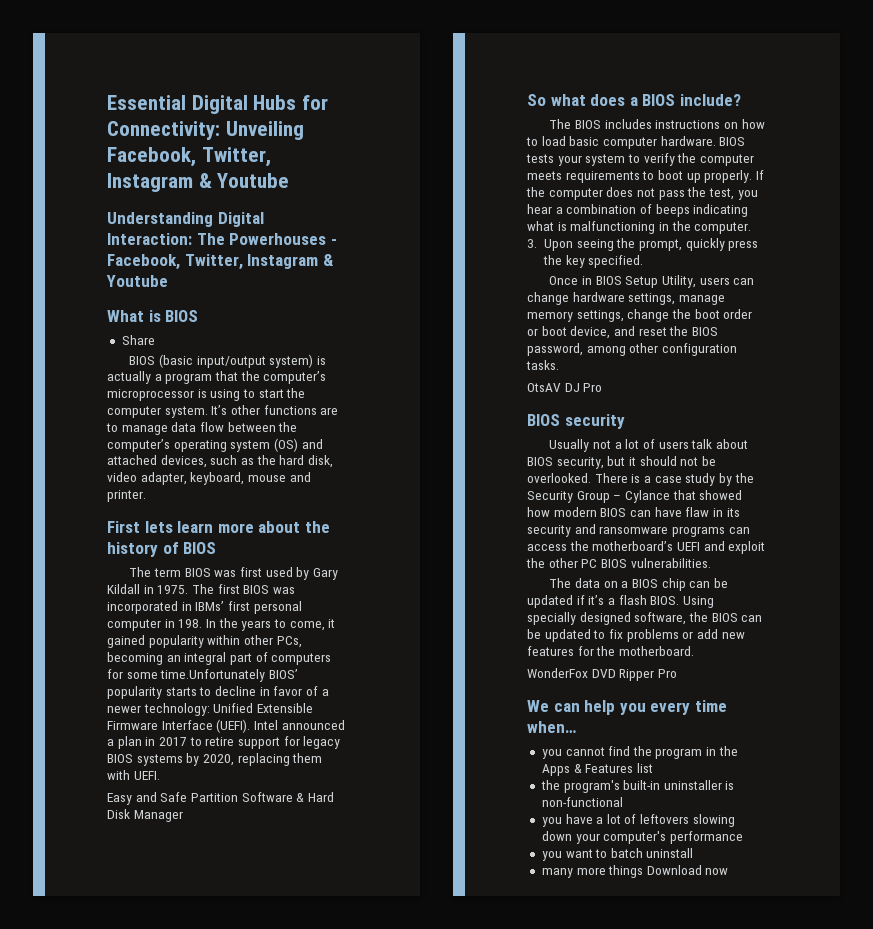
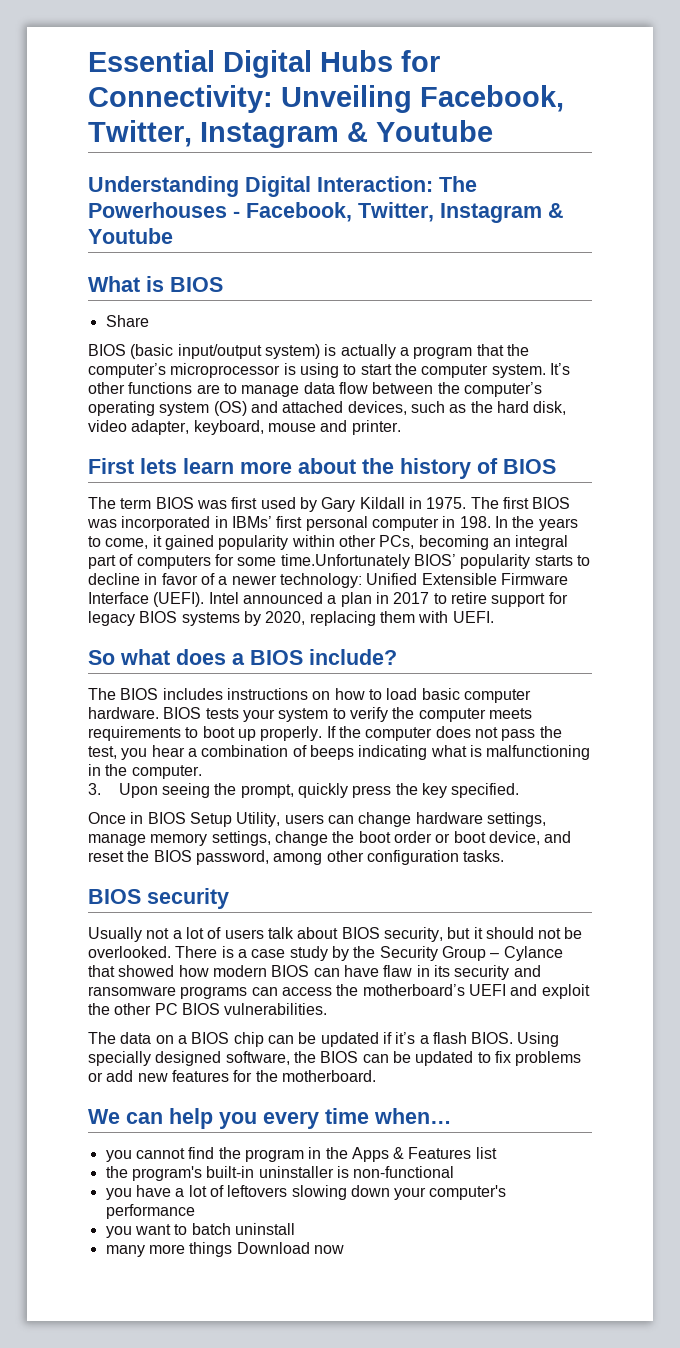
- Easy and Safe Partition Software & Hard Disk Manager
- OtsAV DJ Pro
- WonderFox DVD Ripper Pro

